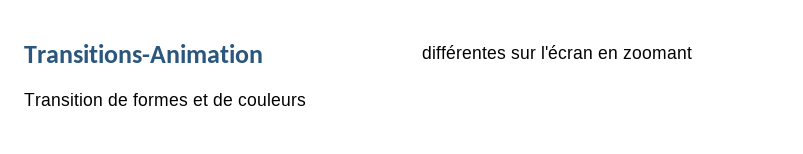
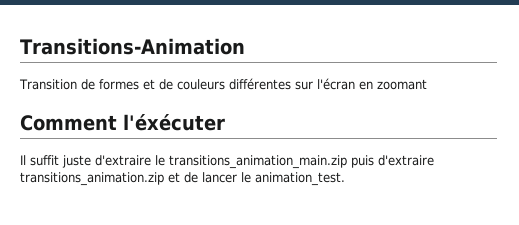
+ Comment l'éxécuter
+ Il suffit juste d'extraire le transitions_animation_main.zip puis d'extraire transitions_animation.zip et de lancer le animation_test.

